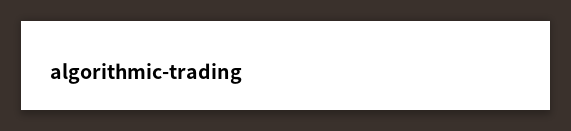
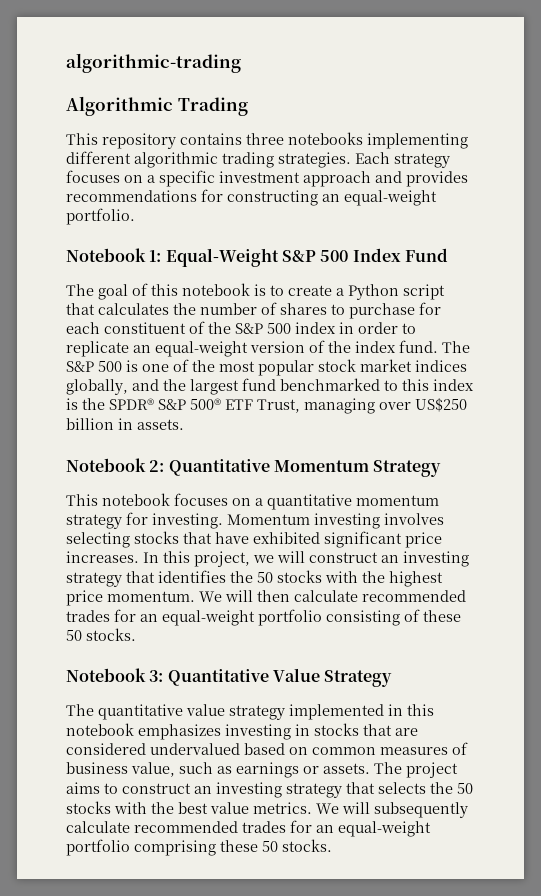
+ Algorithmic Trading
+ This repository contains three notebooks implementing different algorithmic trading strategies. Each strategy focuses on a specific investment approach and provides recommendations for constructing an equal-weight portfolio.
+ Notebook 1: Equal-Weight S&P 500 Index Fund
+ The goal of this notebook is to create a Python script that calculates the number of shares to purchase for each constituent of the S&P 500 index in order to replicate an equal-weight version of the index fund. The S&P 500 is one of the most popular stock market indices globally, and the largest fund benchmarked to this index is the SPDR® S&P 500® ETF Trust, managing over US$250 billion in assets.
+ Notebook 2: Quantitative Momentum Strategy
+ This notebook focuses on a quantitative momentum strategy for investing. Momentum investing involves selecting stocks that have exhibited significant price increases. In this project, we will construct an investing strategy that identifies the 50 stocks with the highest price momentum. We will then calculate recommended trades for an equal-weight portfolio consisting of these 50 stocks.
+ Notebook 3: Quantitative Value Strategy
+ The quantitative value strategy implemented in this notebook emphasizes investing in stocks that are considered undervalued based on common measures of business value, such as earnings or assets. The project aims to construct an investing strategy that selects the 50 stocks with the best value metrics. We will subsequently calculate recommended trades for an equal-weight portfolio comprising these 50 stocks.

